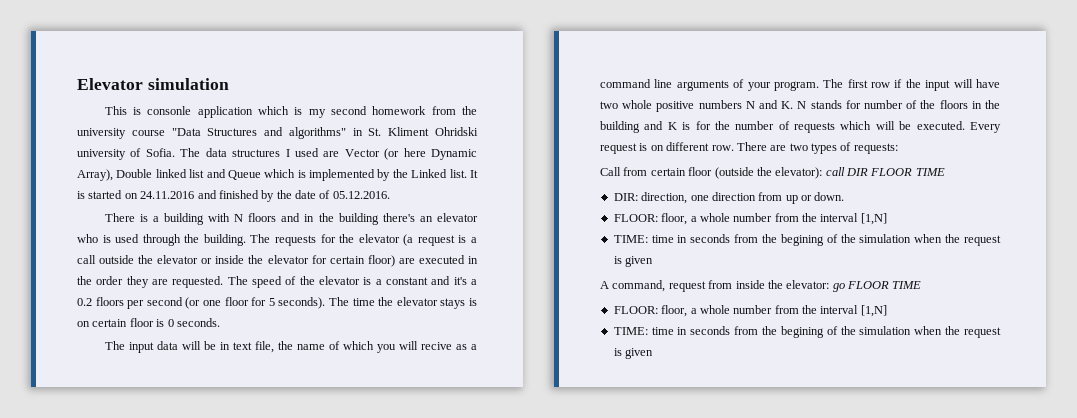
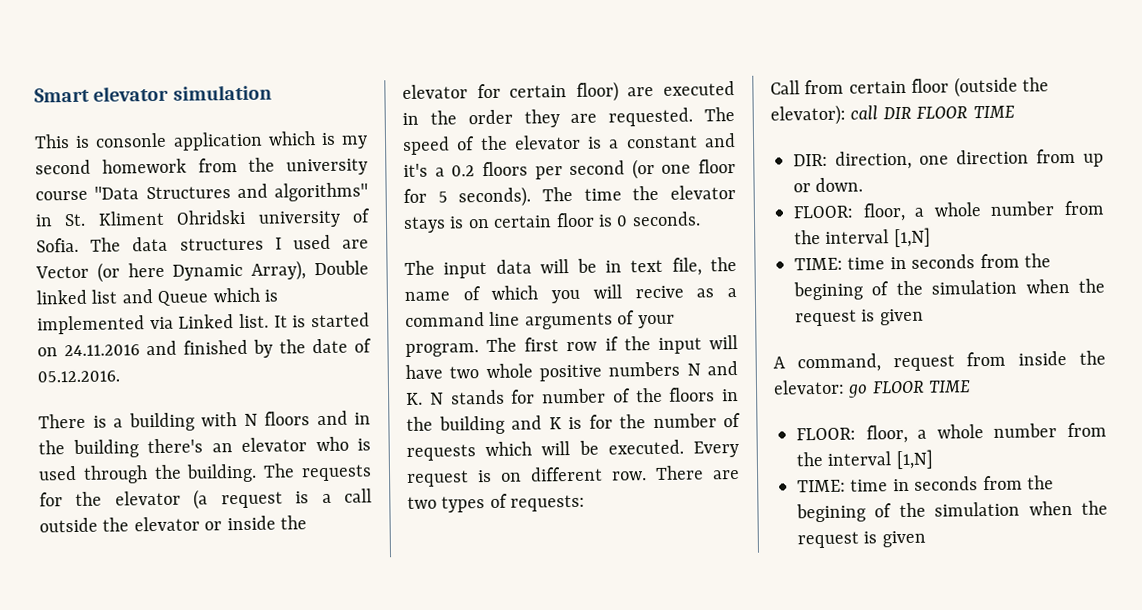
- Elevator simulation
+ Smart elevator simulation
- The data structures I used are Vector (or here Dynamic Array), Double linked list and Queue which is implemented by the Linked list.
+ The data structures I used are Vector (or here Dynamic Array), Double linked list and Queue which is implemented via Linked list.

